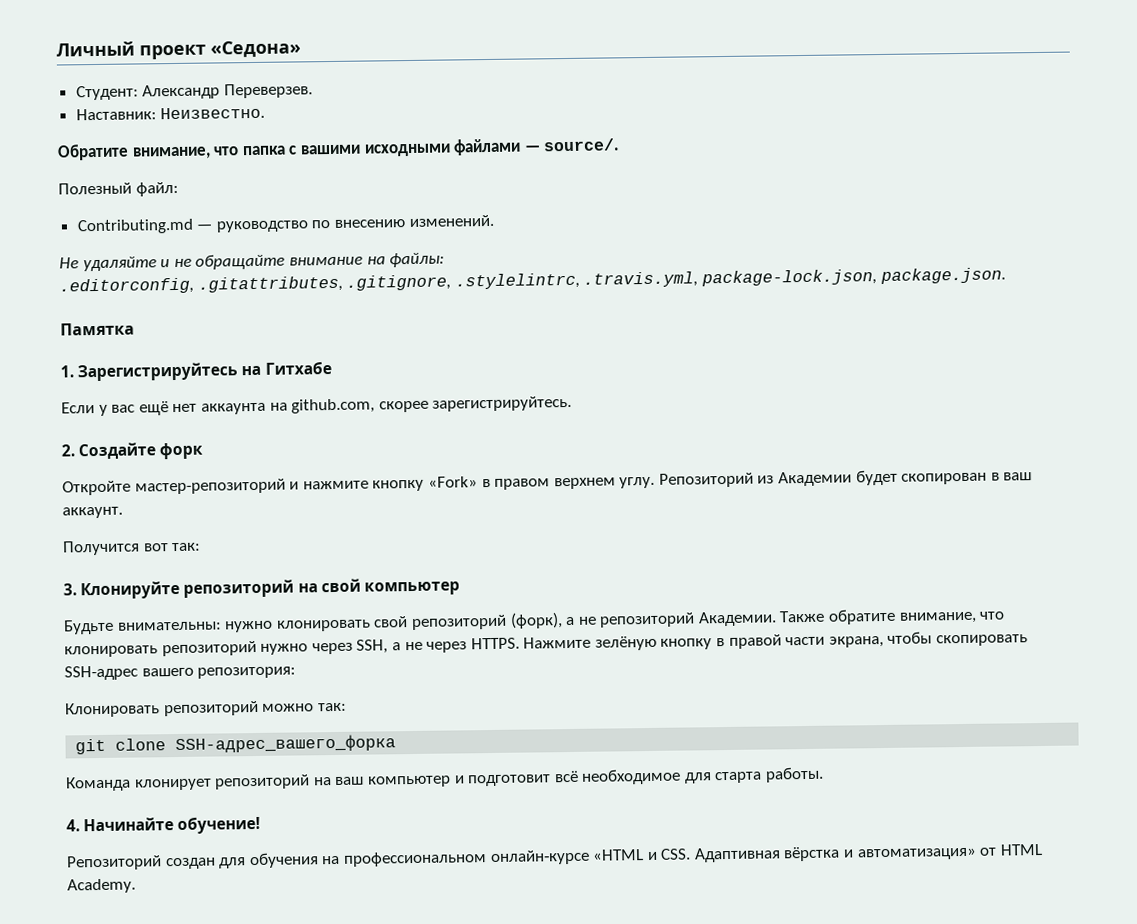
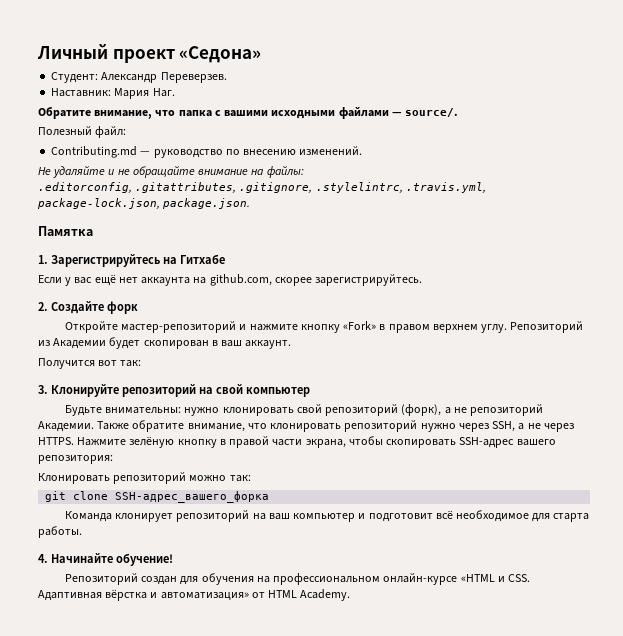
- Наставник: Неизвестно.
+ Наставник: Мария Наг.

